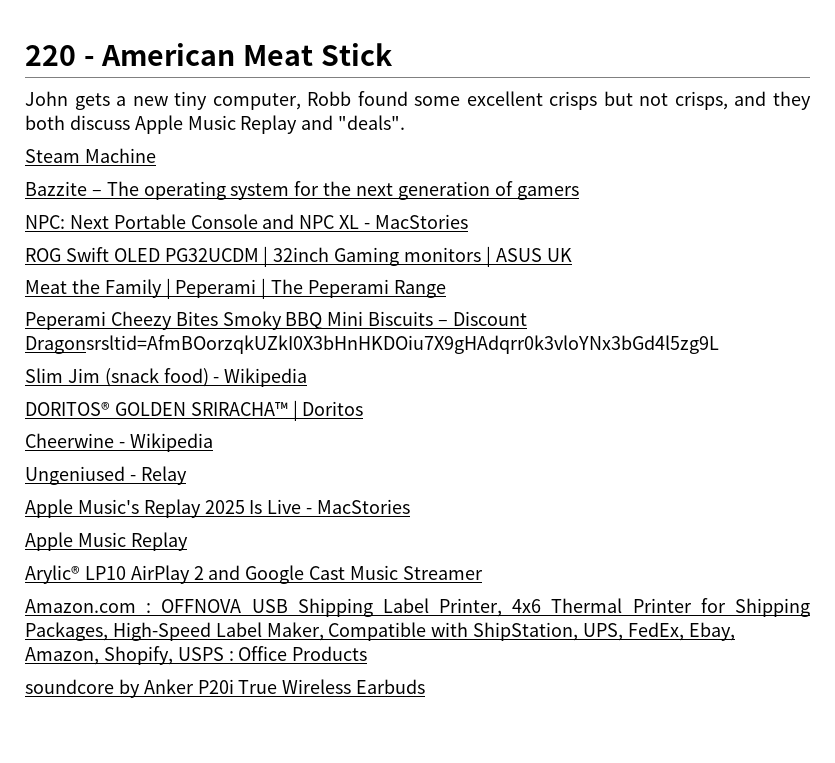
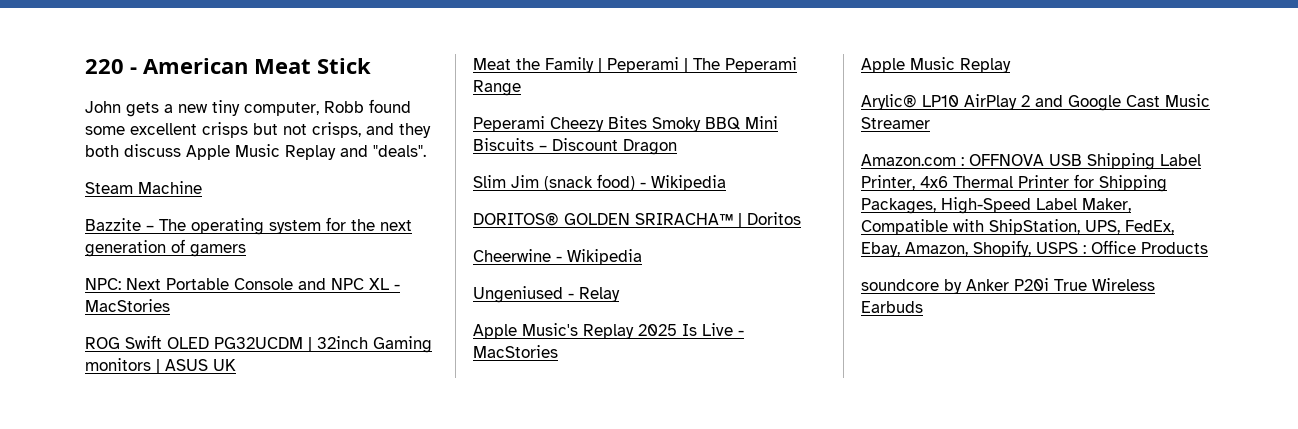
- Peperami Cheezy Bites Smoky BBQ Mini Biscuits – Discount Dragonsrsltid=AfmBOorzqkUZkI0X3bHnHKDOiu7X9gHAdqrr0k3vloYNx3bGd4l5zg9L
+ Peperami Cheezy Bites Smoky BBQ Mini Biscuits – Discount Dragon

